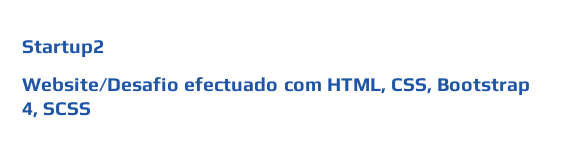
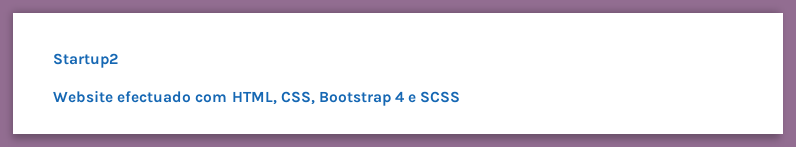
- Website/Desafio efectuado com HTML, CSS, Bootstrap 4, SCSS
+ Website efectuado com HTML, CSS, Bootstrap 4 e SCSS

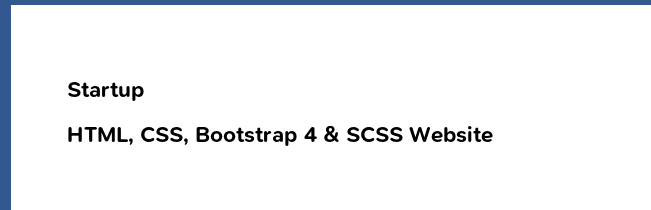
- Startup2
- Website efectuado com HTML, CSS, Bootstrap 4 e SCSS
+ Startup
+ HTML, CSS, Bootstrap 4 & SCSS Website

